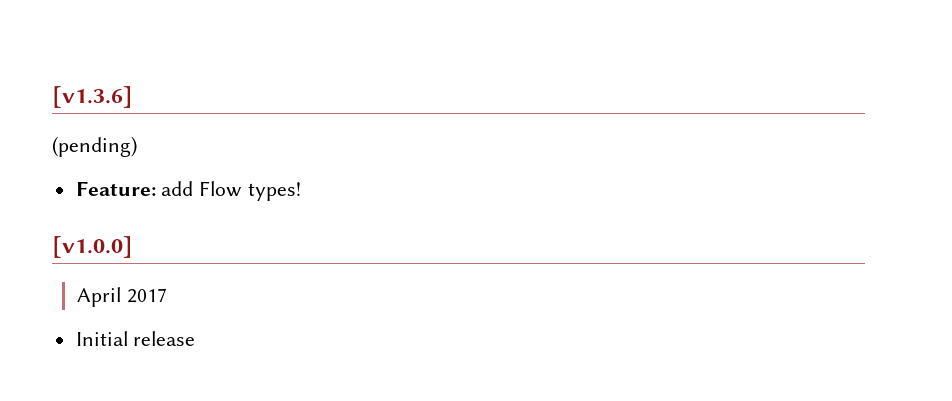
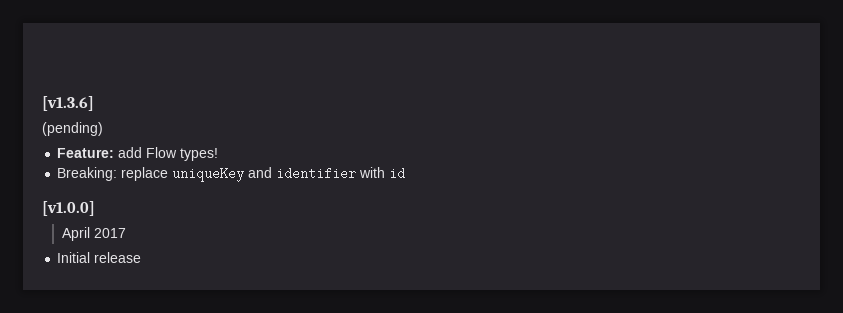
+ Breaking: replace uniqueKey and identifier with id

